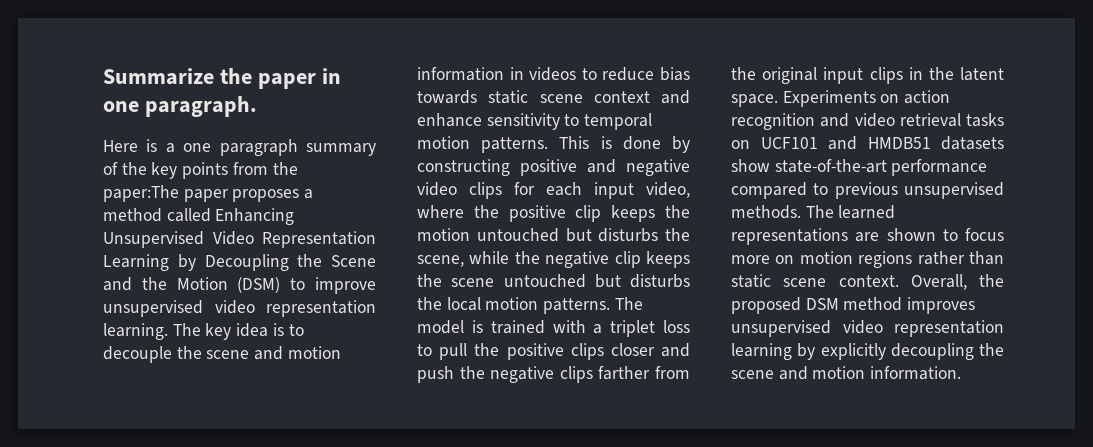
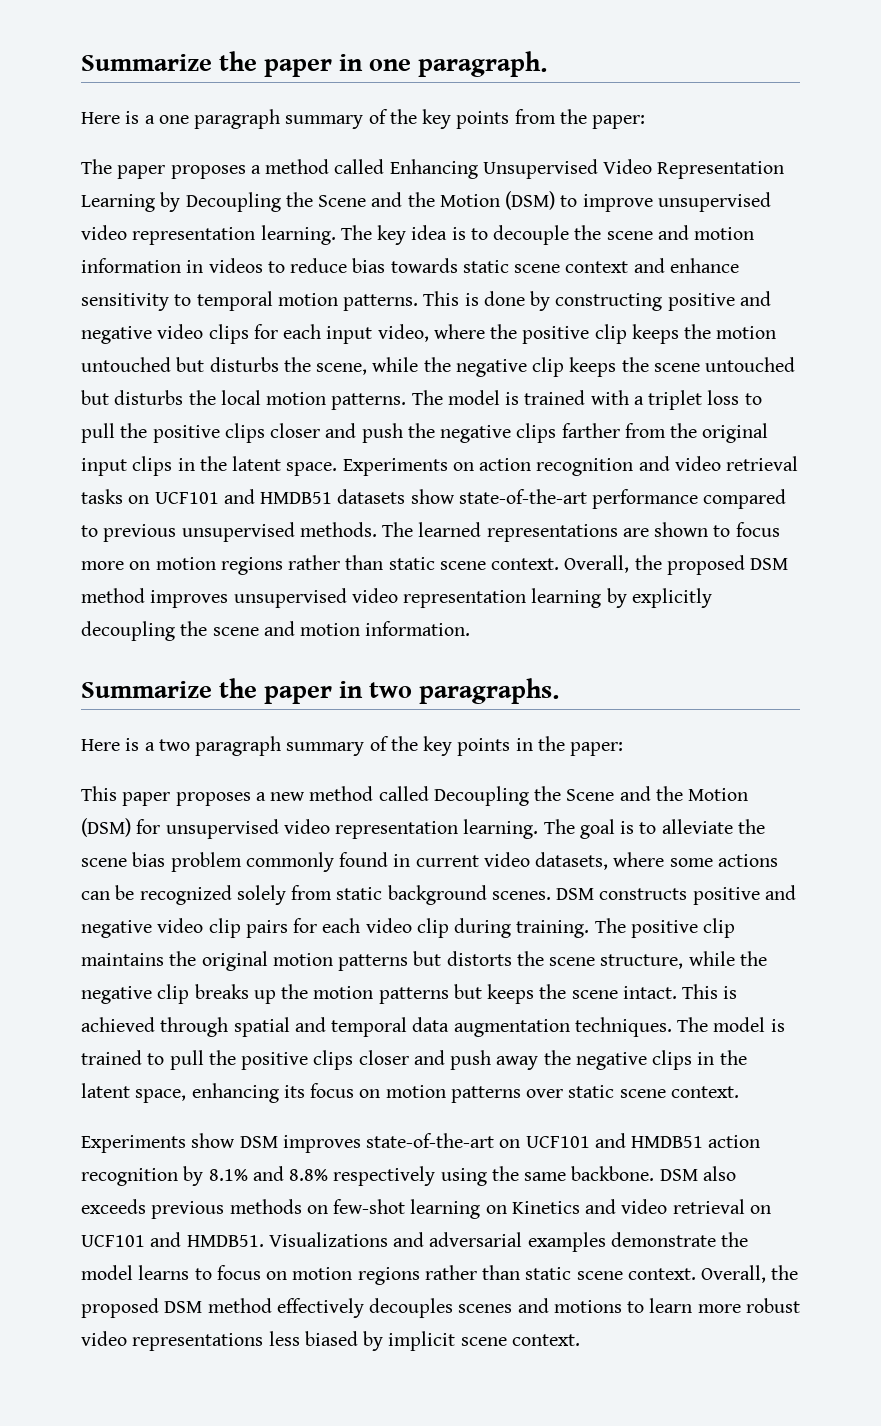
- Here is a one paragraph summary of the key points from the paper:The paper proposes a method called Enhancing Unsupervised Video Representation Learning by Decoupling the Scene and the Motion (DSM) to improve unsupervised video representation learning.
+ Here is a one paragraph summary of the key points from the paper:
+ The paper proposes a method called Enhancing Unsupervised Video Representation Learning by Decoupling the Scene and the Motion (DSM) to improve unsupervised video representation learning.
+ Summarize the paper in two paragraphs.
+ Here is a two paragraph summary of the key points in the paper:
+ This paper proposes a new method called Decoupling the Scene and the Motion (DSM) for unsupervised video representation learning. The goal is to alleviate the scene bias problem commonly found in current video datasets, where some actions can be recognized solely from static background scenes. DSM constructs positive and negative video clip pairs for each video clip during training. The positive clip maintains the original motion patterns but distorts the scene structure, while the negative clip breaks up the motion patterns but keeps the scene intact. This is achieved through spatial and temporal data augmentation techniques. The model is trained to pull the positive clips closer and push away the negative clips in the latent space, enhancing its focus on motion patterns over static scene context.
+ Experiments show DSM improves state-of-the-art on UCF101 and HMDB51 action recognition by 8.1% and 8.8% respectively using the same backbone. DSM also exceeds previous methods on few-shot learning on Kinetics and video retrieval on UCF101 and HMDB51. Visualizations and adversarial examples demonstrate the model learns to focus on motion regions rather than static scene context. Overall, the proposed DSM method effectively decouples scenes and motions to learn more robust video representations less biased by implicit scene context.

